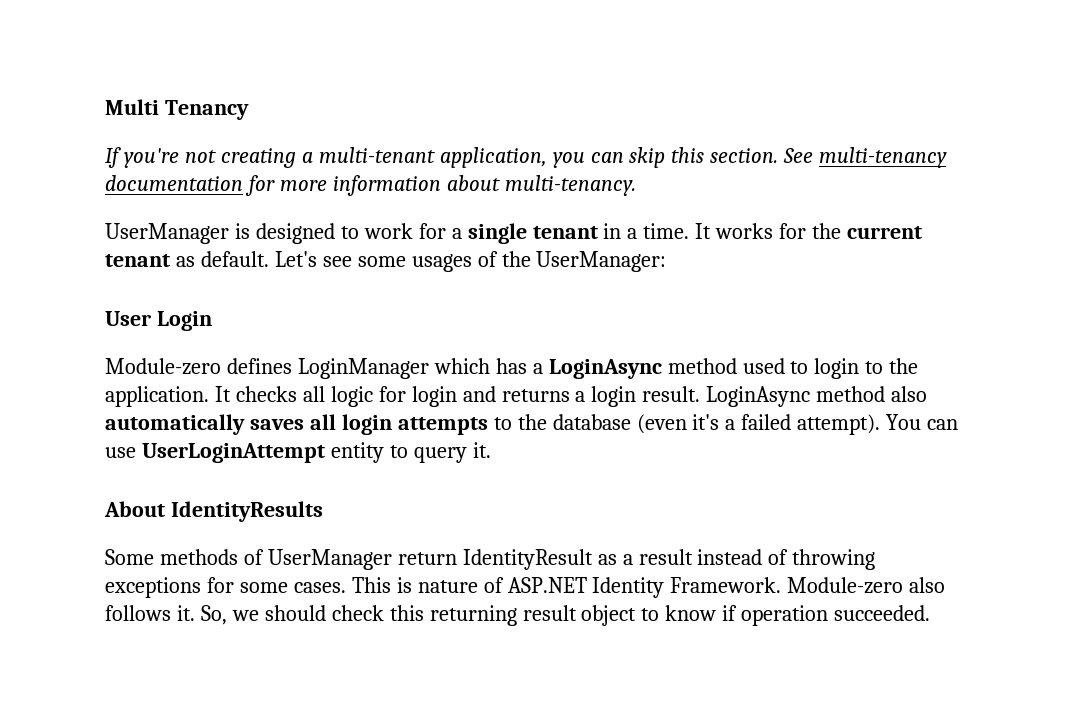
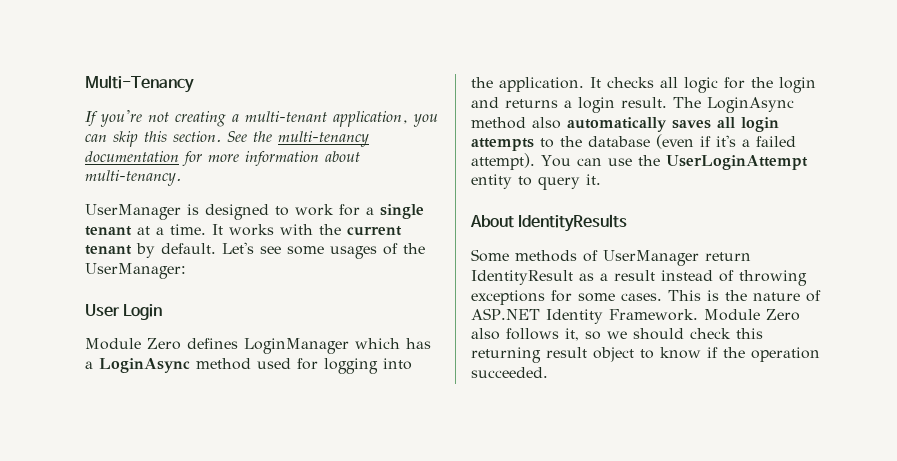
- Multi Tenancy
+ Multi-Tenancy
- See multi-tenancy documentation for more information about multi-tenancy.
+ See the multi-tenancy documentation for more information about multi-tenancy.
- UserManager is designed to work for a single tenant in a time.
+ UserManager is designed to work for a single tenant at a time.
- It works for the current tenant as default.
+ It works with the current tenant by default.
- Module-zero defines LoginManager which has a LoginAsync method used to login to the application.
+ Module Zero defines LoginManager which has a LoginAsync method used for logging into the application.
- It checks all logic for login and returns a login result.
+ It checks all logic for the login and returns a login result.
- LoginAsync method also automatically saves all login attempts to the database (even it's a failed attempt).
+ The LoginAsync method also automatically saves all login attempts to the database (even if it's a failed attempt).
- You can use UserLoginAttempt entity to query it.
+ You can use the UserLoginAttempt entity to query it.
- This is nature of ASP.NET Identity Framework.
+ This is the nature of ASP.NET Identity Framework.
- Module-zero also follows it. So, we should check this returning result object to know if operation succeeded.
+ Module Zero also follows it, so we should check this returning result object to know if the operation succeeded.

